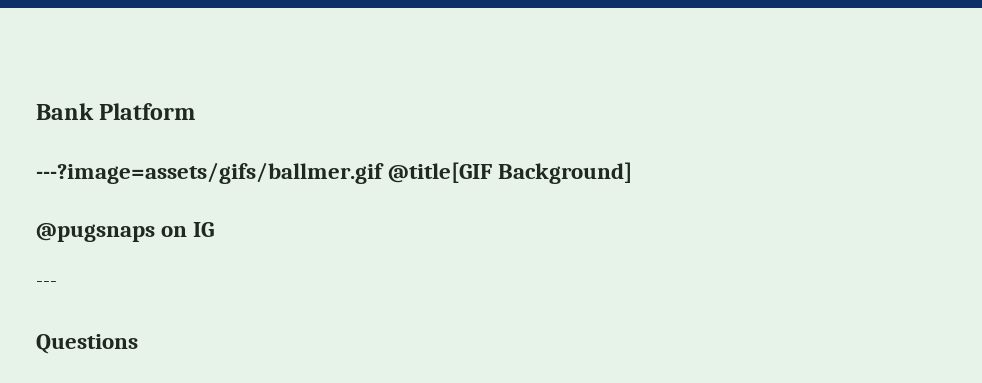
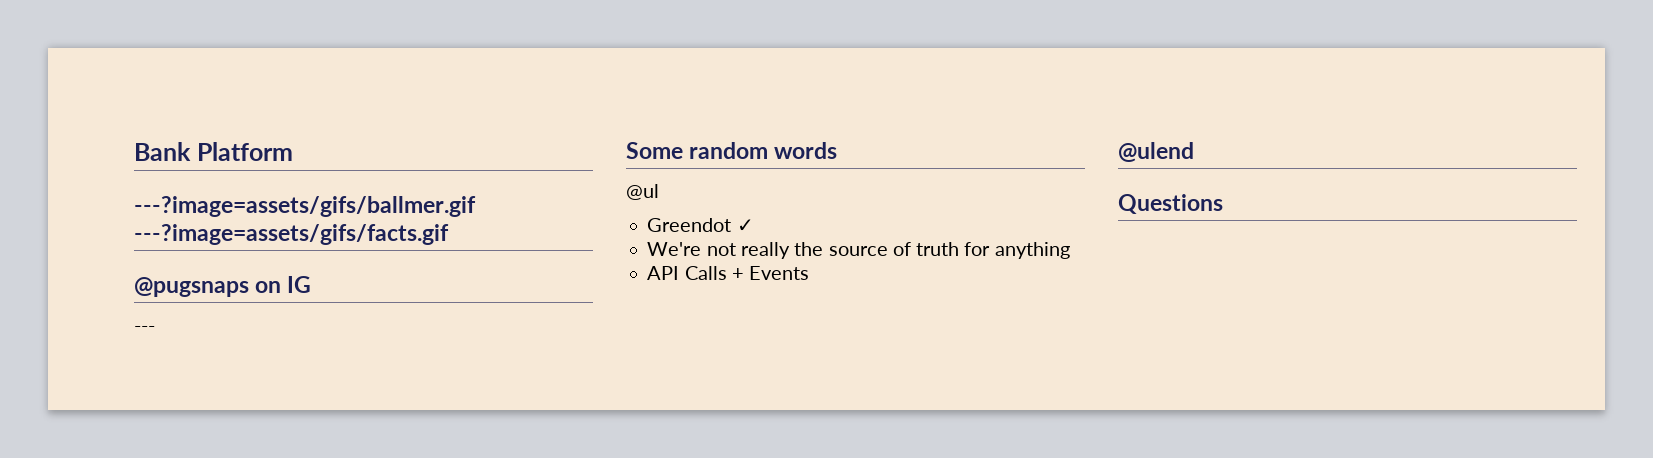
- ---?image=assets/gifs/ballmer.gif @title[GIF Background]
+ ---?image=assets/gifs/ballmer.gif ---?image=assets/gifs/facts.gif
+ Some random words
+ @ul
+ Greendot ✓
+ We're not really the source of truth for anything
+ API Calls + Events
+ @ulend

